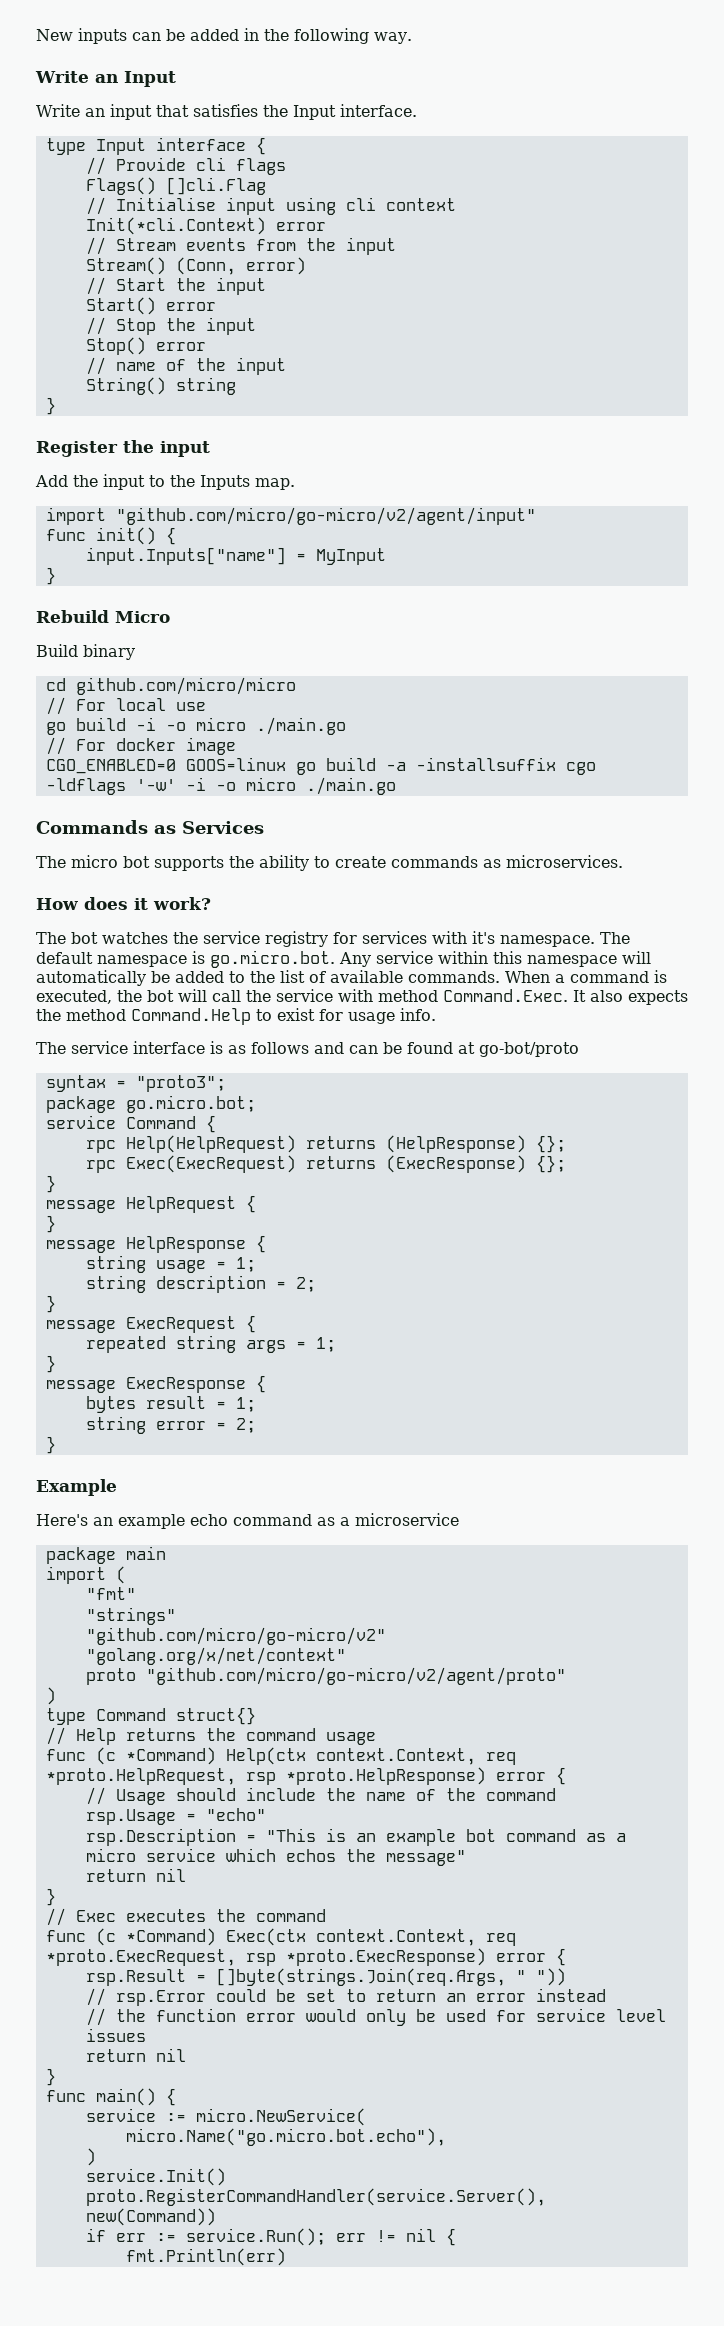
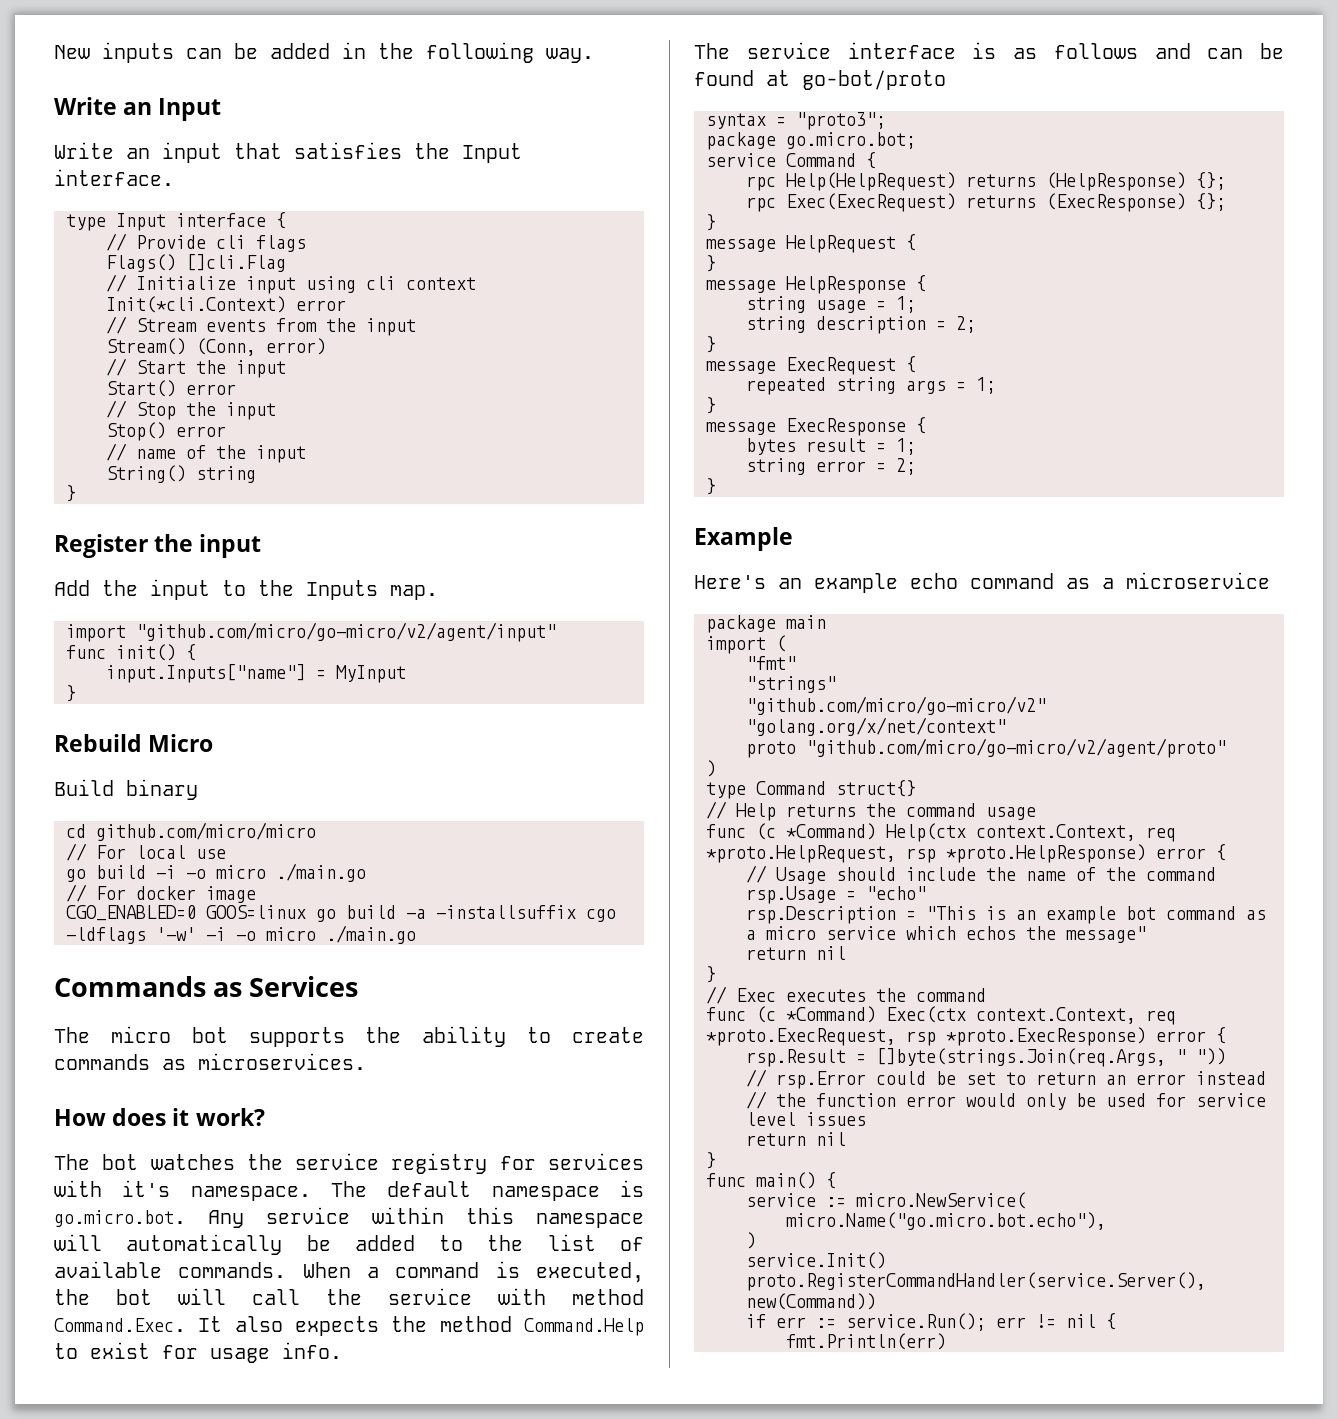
- // Initialise input using cli context
+ // Initialize input using cli context

